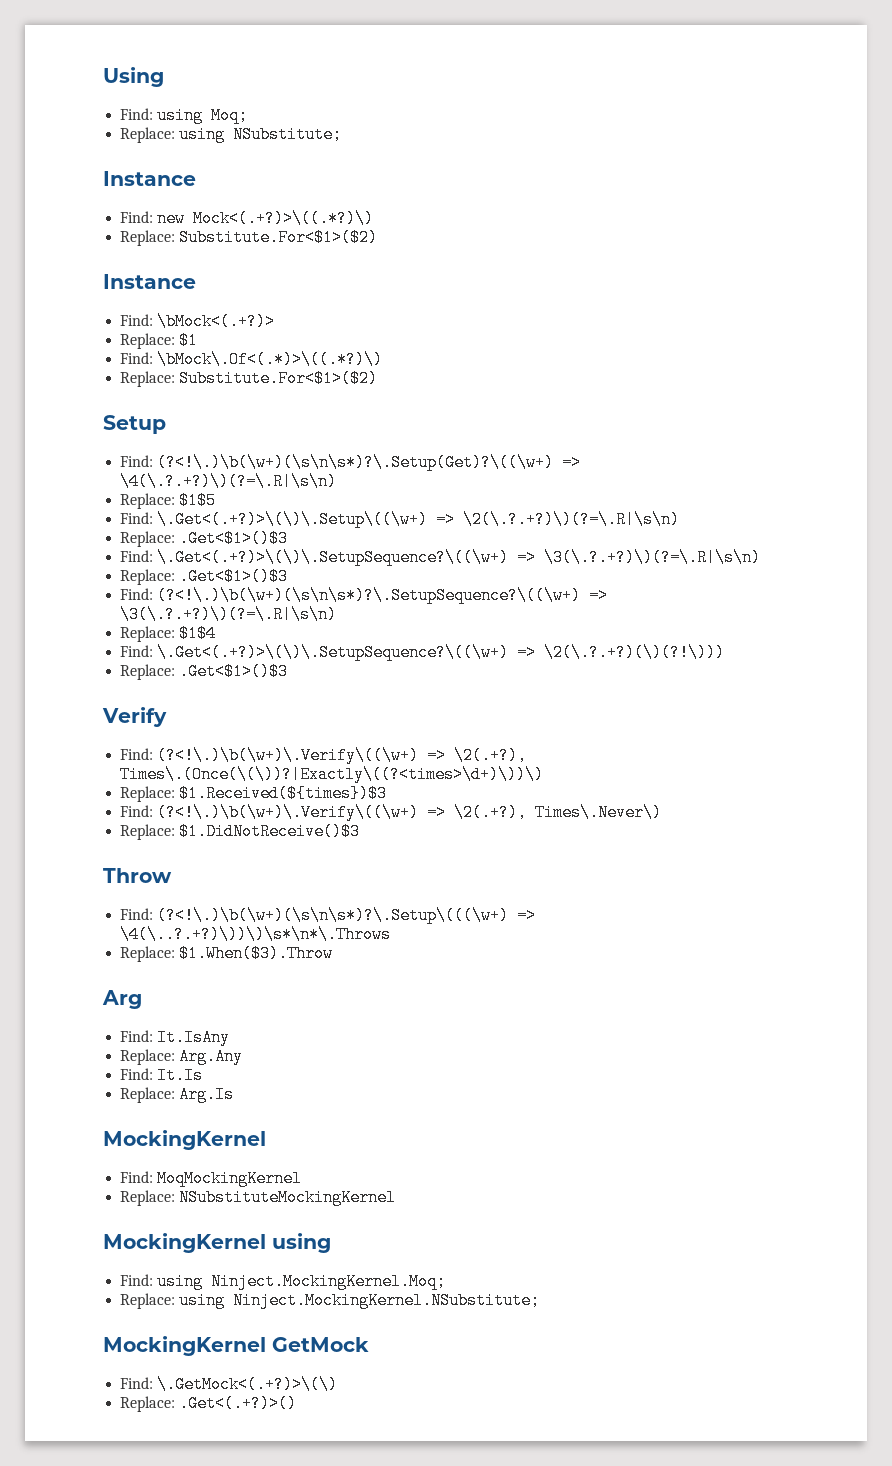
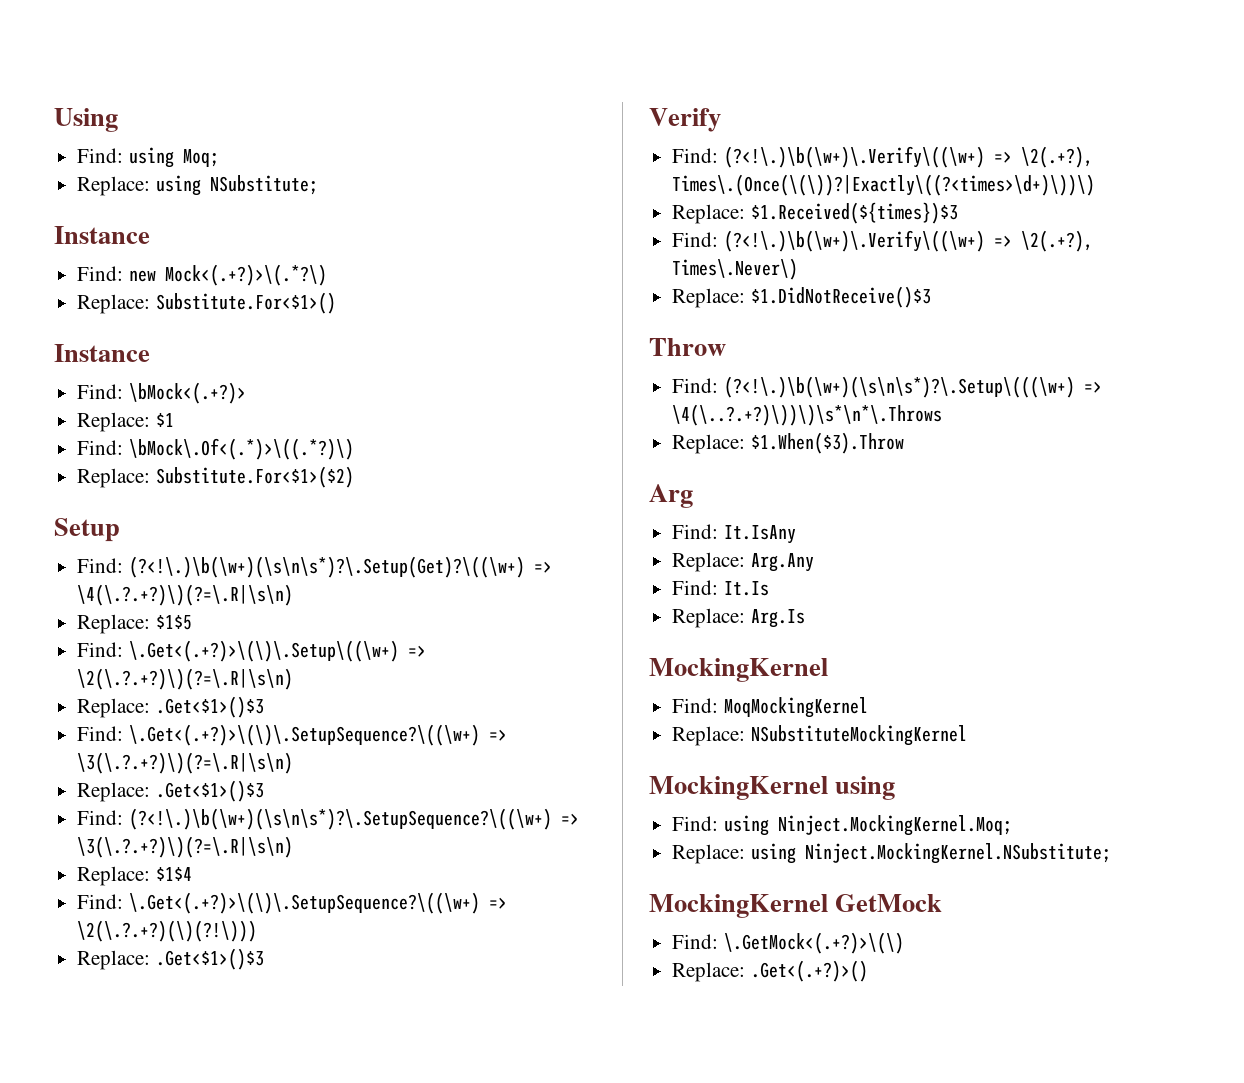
- Find: new Mock<(.+?)>\((.*?)\)
- Replace: Substitute.For<$1>($2)
+ Find: new Mock<(.+?)>\(.*?\)
+ Replace: Substitute.For<$1>()

